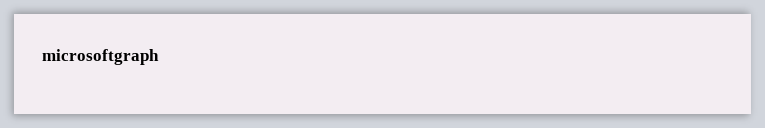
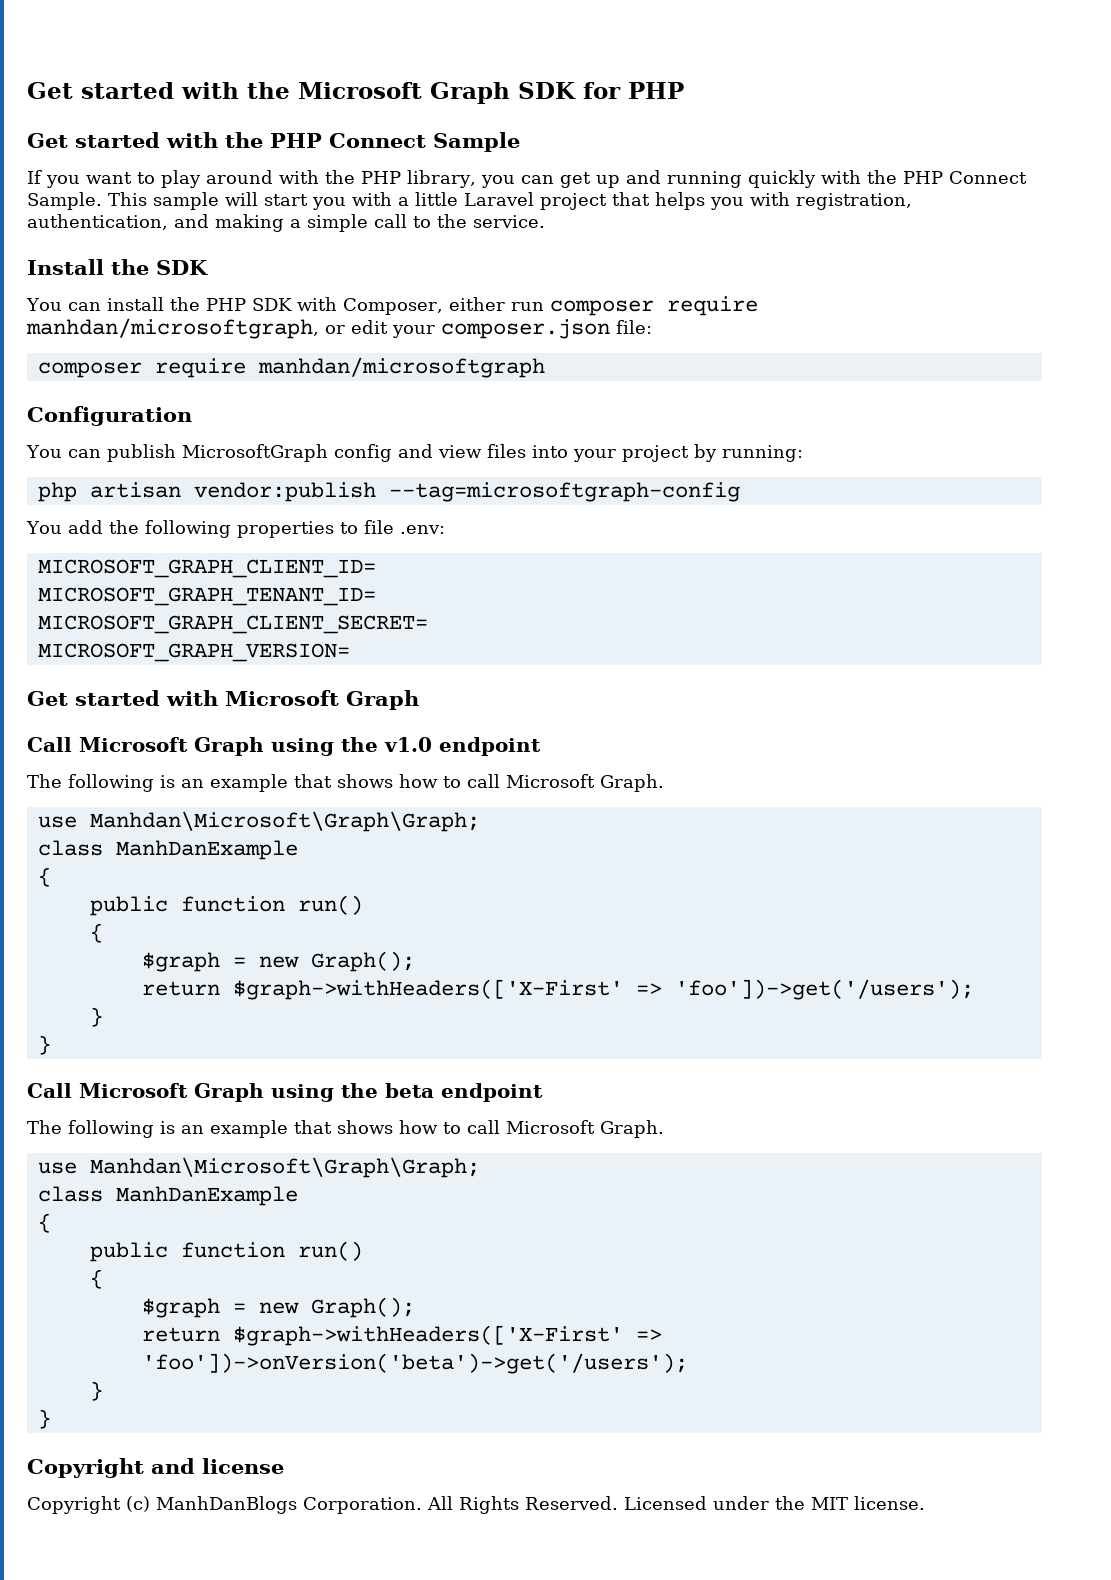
- microsoftgraph
+ Get started with the Microsoft Graph SDK for PHP
+ Get started with the PHP Connect Sample
+ If you want to play around with the PHP library, you can get up and running quickly with the PHP Connect Sample. This sample will start you with a little Laravel project that helps you with registration, authentication, and making a simple call to the service.
+ Install the SDK
+ You can install the PHP SDK with Composer, either run composer require manhdan/microsoftgraph, or edit your composer.json file:
+ composer require manhdan/microsoftgraph
+ Configuration
+ You can publish MicrosoftGraph config and view files into your project by running:
+ php artisan vendor:publish --tag=microsoftgraph-config
+ You add the following properties to file .env:
+ MICROSOFT_GRAPH_CLIENT_ID=
+ MICROSOFT_GRAPH_TENANT_ID=
+ MICROSOFT_GRAPH_CLIENT_SECRET=
+ MICROSOFT_GRAPH_VERSION=
+ Get started with Microsoft Graph
+ Call Microsoft Graph using the v1.0 endpoint
+ The following is an example that shows how to call Microsoft Graph.
+ use Manhdan\Microsoft\Graph\Graph;
+ class ManhDanExample
+ {
+ public function run()
+ {
+ $graph = new Graph();
+ return $graph->withHeaders(['X-First' => 'foo'])->get('/users');
+ }
+ }
+ Call Microsoft Graph using the beta endpoint
+ The following is an example that shows how to call Microsoft Graph.
+ use Manhdan\Microsoft\Graph\Graph;
+ class ManhDanExample
+ {
+ public function run()
+ {
+ $graph = new Graph();
+ return $graph->withHeaders(['X-First' => 'foo'])->onVersion('beta')->get('/users');
+ }
+ }
+ Copyright and license
+ Copyright (c) ManhDanBlogs Corporation. All Rights Reserved. Licensed under the MIT license.

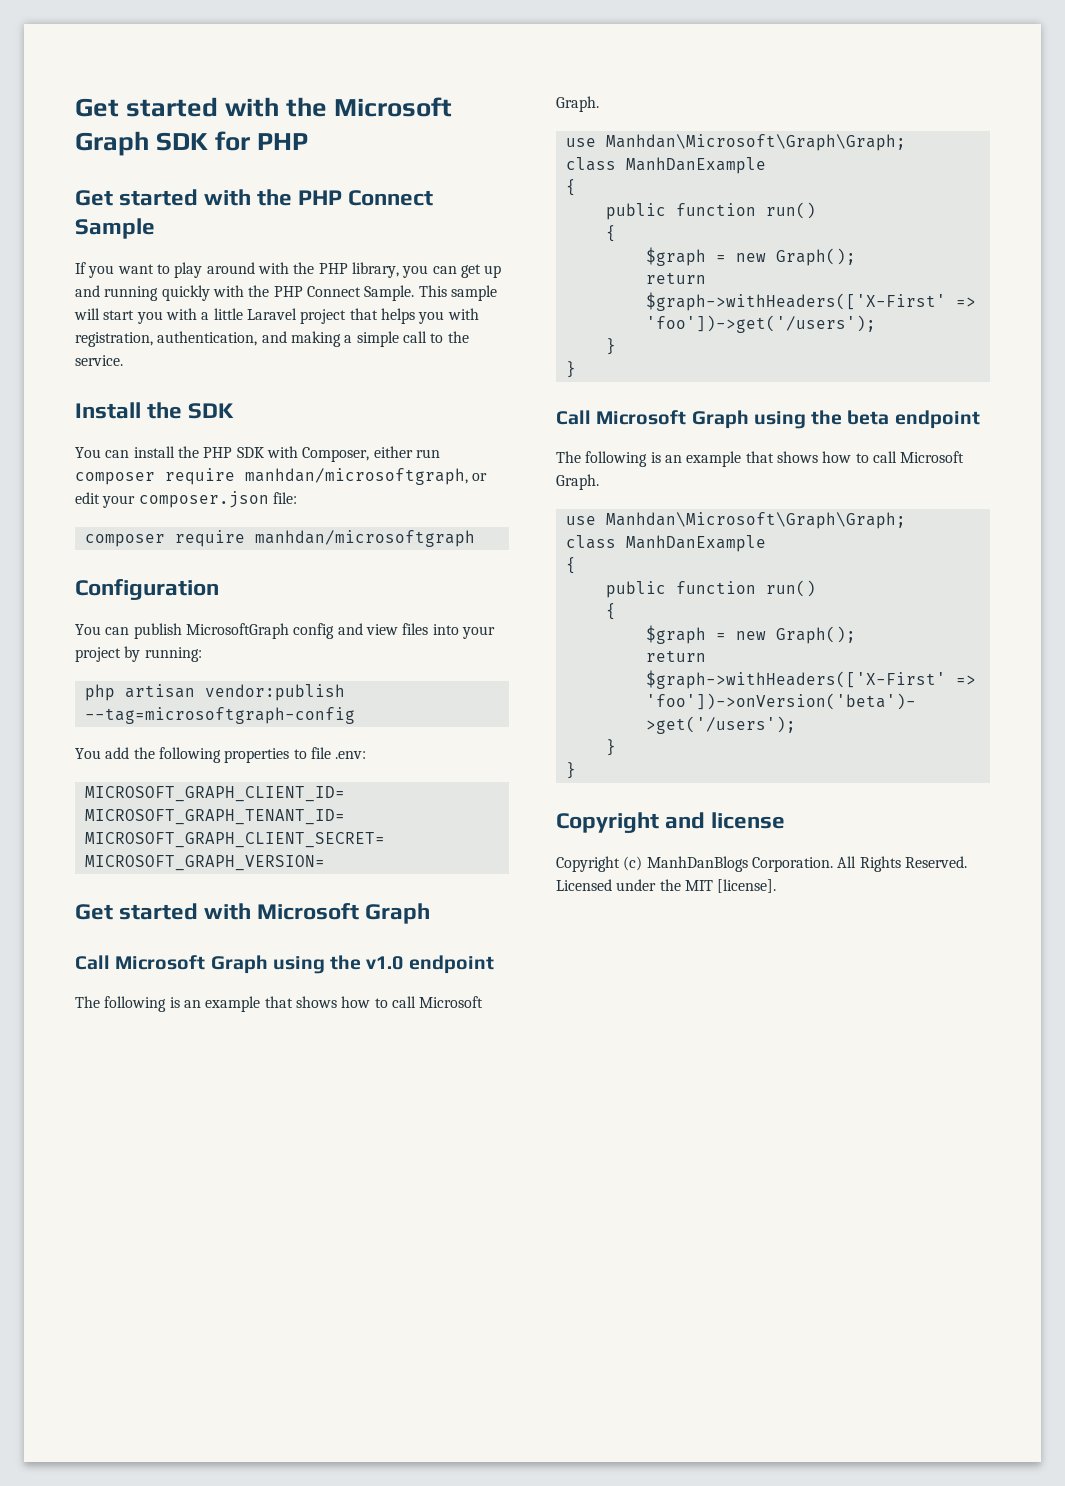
- Licensed under the MIT license.
+ Licensed under the MIT [license].

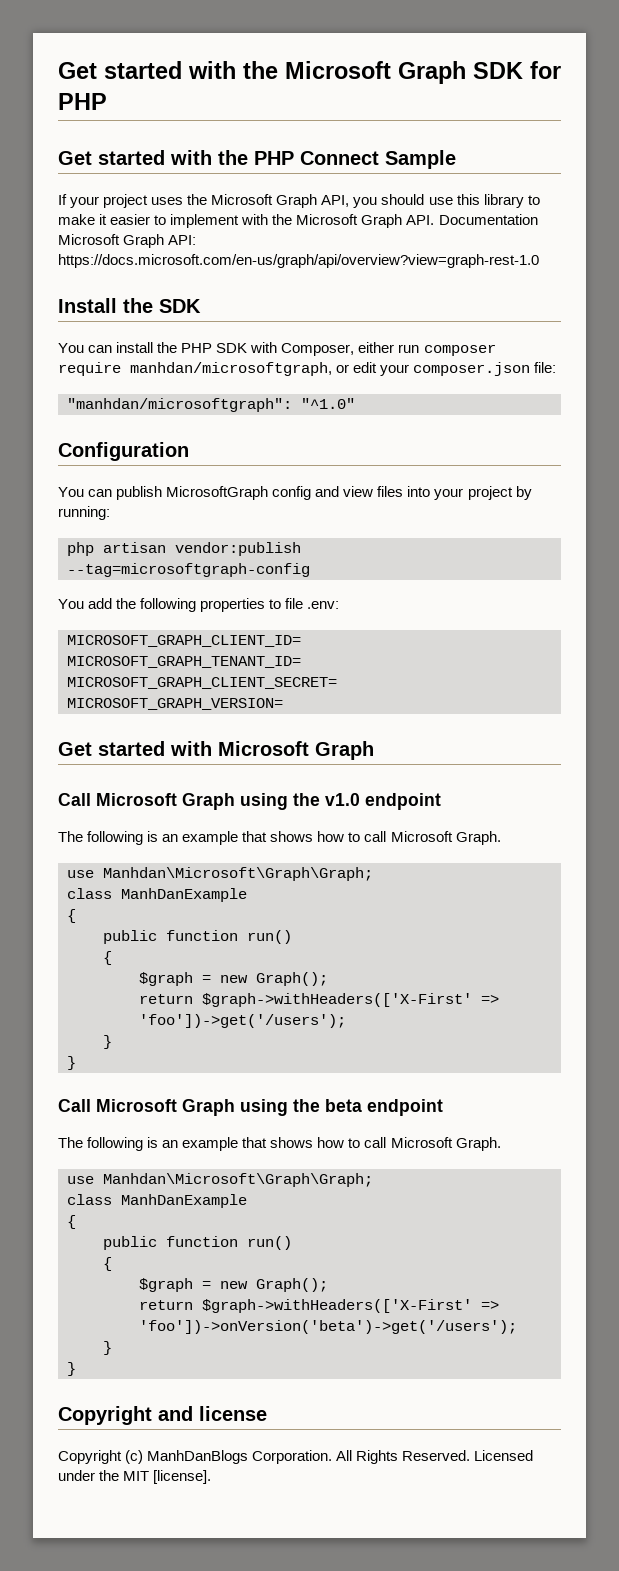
- If you want to play around with the PHP library, you can get up and running quickly with the PHP Connect Sample. This sample will start you with a little Laravel project that helps you with registration, authentication, and making a simple call to the service.
+ If your project uses the Microsoft Graph API, you should use this library to make it easier to implement with the Microsoft Graph API. Documentation Microsoft Graph API: https://docs.microsoft.com/en-us/graph/api/overview?view=graph-rest-1.0
- composer require manhdan/microsoftgraph
+ "manhdan/microsoftgraph": "^1.0"

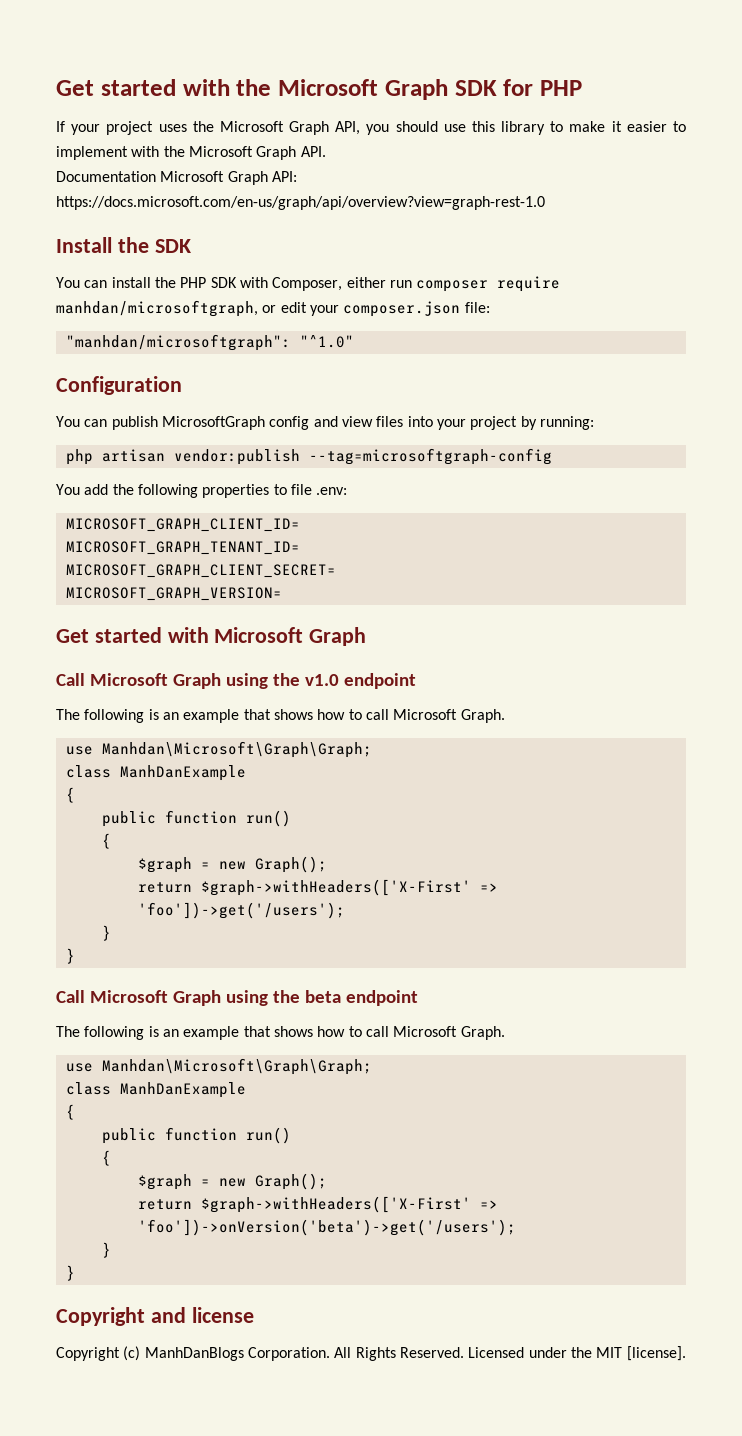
- Get started with the PHP Connect Sample
- If your project uses the Microsoft Graph API, you should use this library to make it easier to implement with the Microsoft Graph API. Documentation Microsoft Graph API: https://docs.microsoft.com/en-us/graph/api/overview?view=graph-rest-1.0
+ If your project uses the Microsoft Graph API, you should use this library to make it easier to implement with the Microsoft Graph API.
+ Documentation Microsoft Graph API: https://docs.microsoft.com/en-us/graph/api/overview?view=graph-rest-1.0

